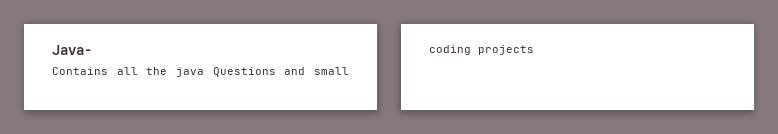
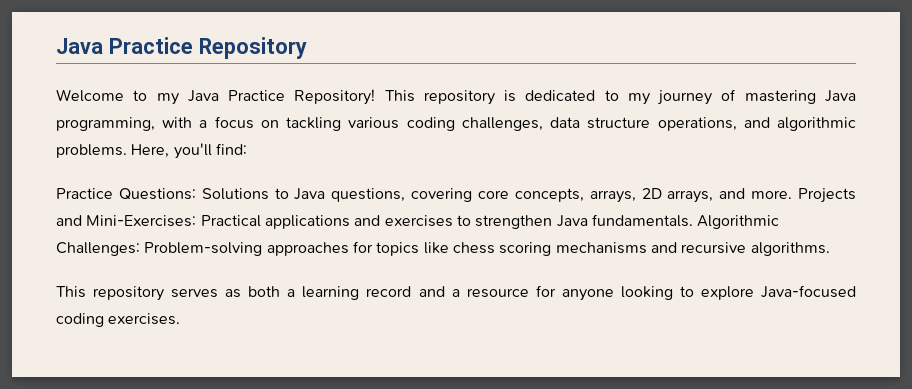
- Java-
- Contains all the java Questions and small coding projects
+ Java Practice Repository
+ Welcome to my Java Practice Repository! This repository is dedicated to my journey of mastering Java programming, with a focus on tackling various coding challenges, data structure operations, and algorithmic problems. Here, you'll find:
+ Practice Questions: Solutions to Java questions, covering core concepts, arrays, 2D arrays, and more. Projects and Mini-Exercises: Practical applications and exercises to strengthen Java fundamentals. Algorithmic Challenges: Problem-solving approaches for topics like chess scoring mechanisms and recursive algorithms.
+ This repository serves as both a learning record and a resource for anyone looking to explore Java-focused coding exercises.

